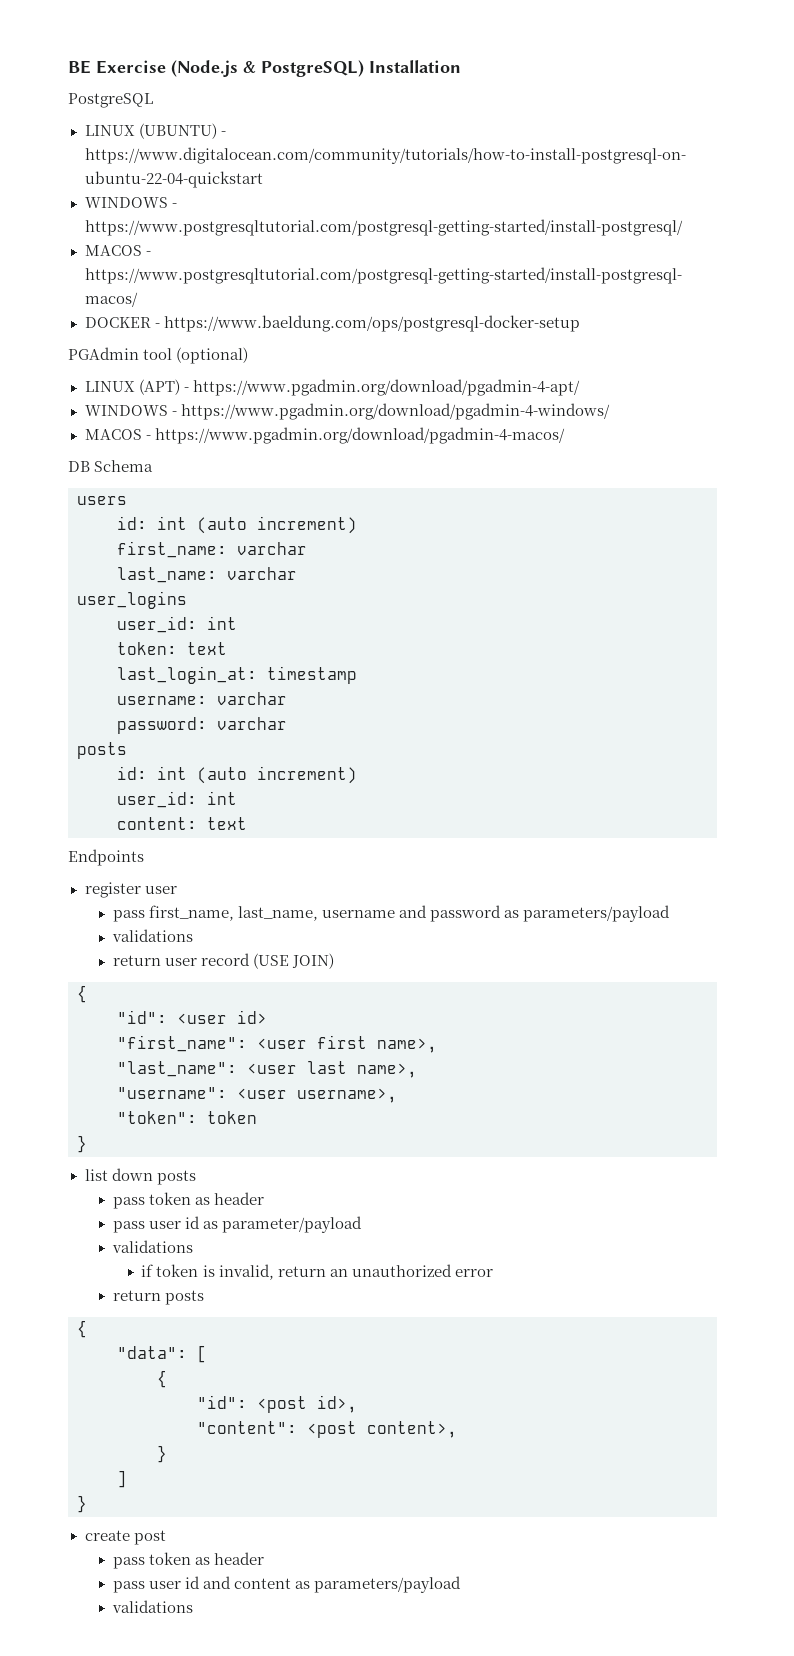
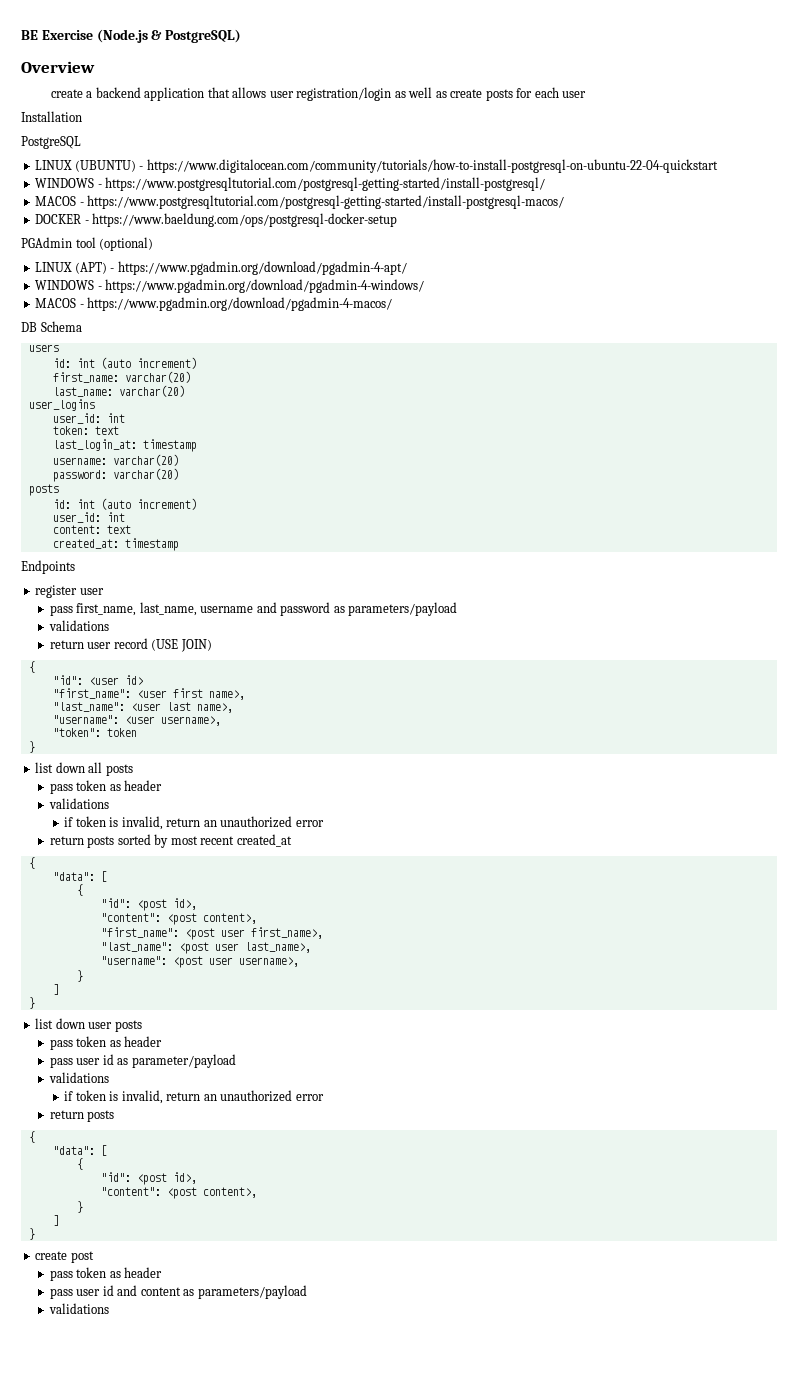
- BE Exercise (Node.js & PostgreSQL) Installation
+ BE Exercise (Node.js & PostgreSQL)
+ Overview
+ create a backend application that allows user registration/login as well as create posts for each user
+ Installation
- first_name: varchar
+ first_name: varchar(20)
- last_name: varchar
+ last_name: varchar(20)
- username: varchar
+ username: varchar(20)
- password: varchar
+ password: varchar(20)
+ created_at: timestamp
- list down posts
+ list down all posts
+ pass token as header
+ validations
+ if token is invalid, return an unauthorized error
+ return posts sorted by most recent created_at
+ {
+ "data": [
+ {
+ "id": <post id>,
+ "content": <post content>,
+ "first_name": <post user first_name>,
+ "last_name": <post user last_name>,
+ "username": <post user username>,
+ }
+ ]
+ }
+ list down user posts

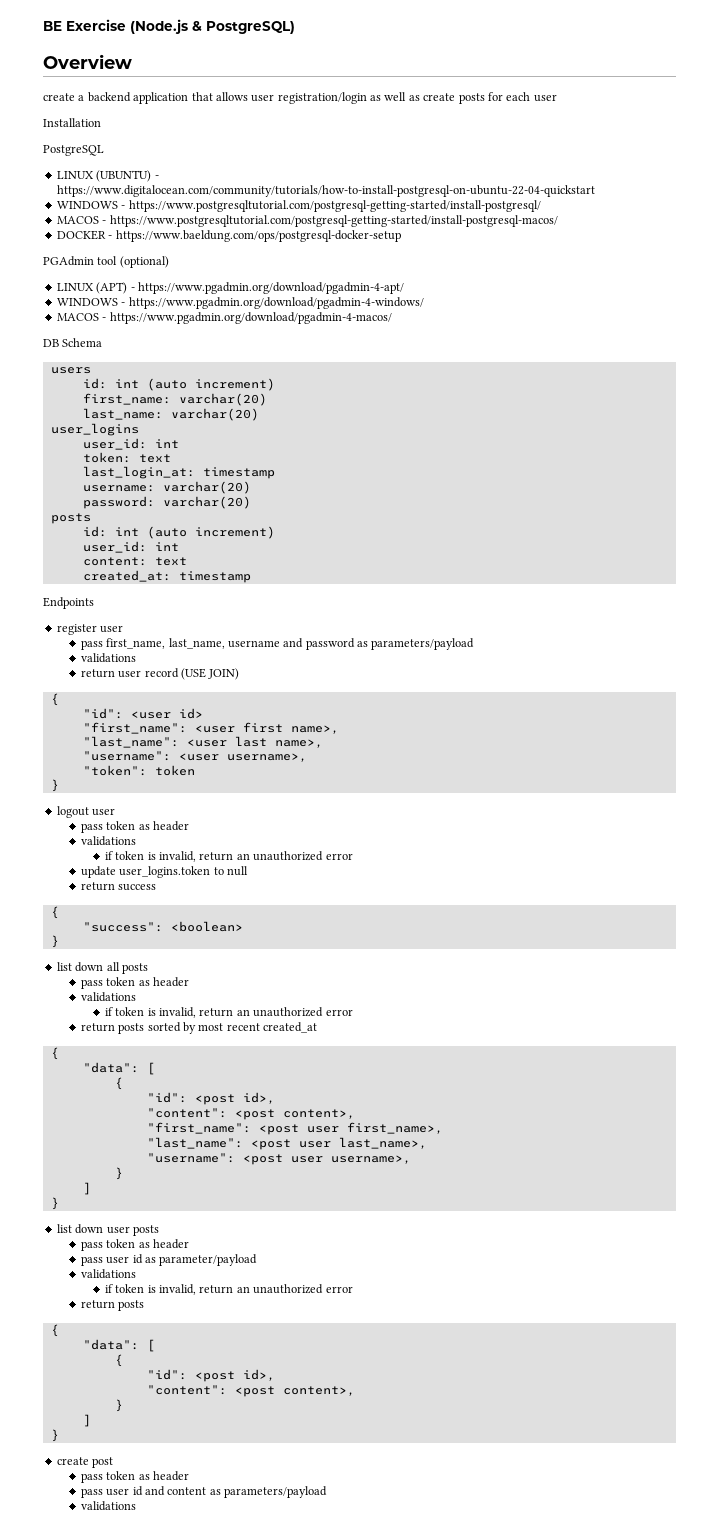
+ logout user
+ pass token as header
+ validations
+ if token is invalid, return an unauthorized error
+ update user_logins.token to null
+ return success
+ {
+ "success": <boolean>
+ }

